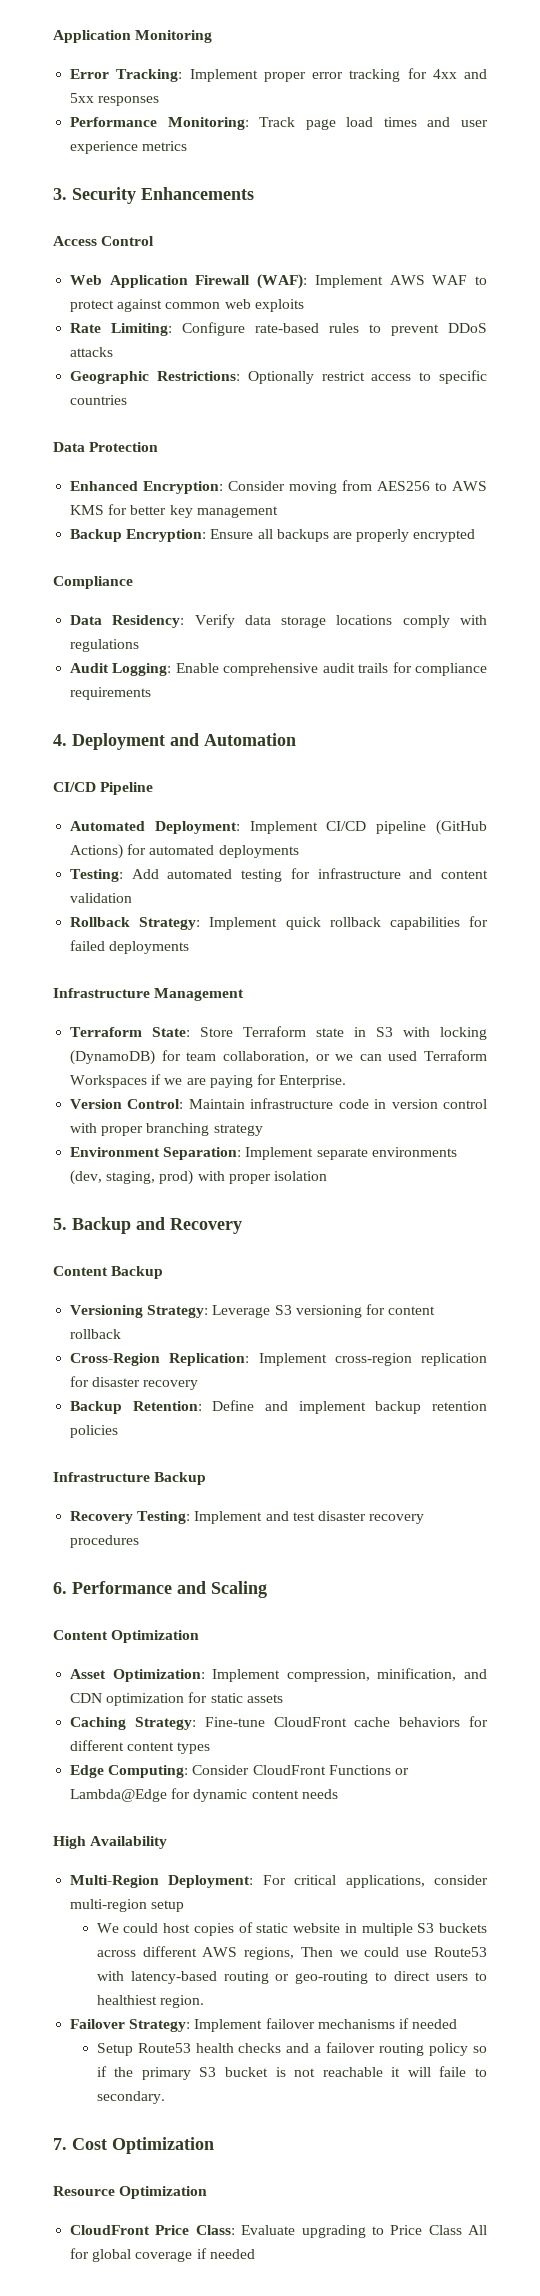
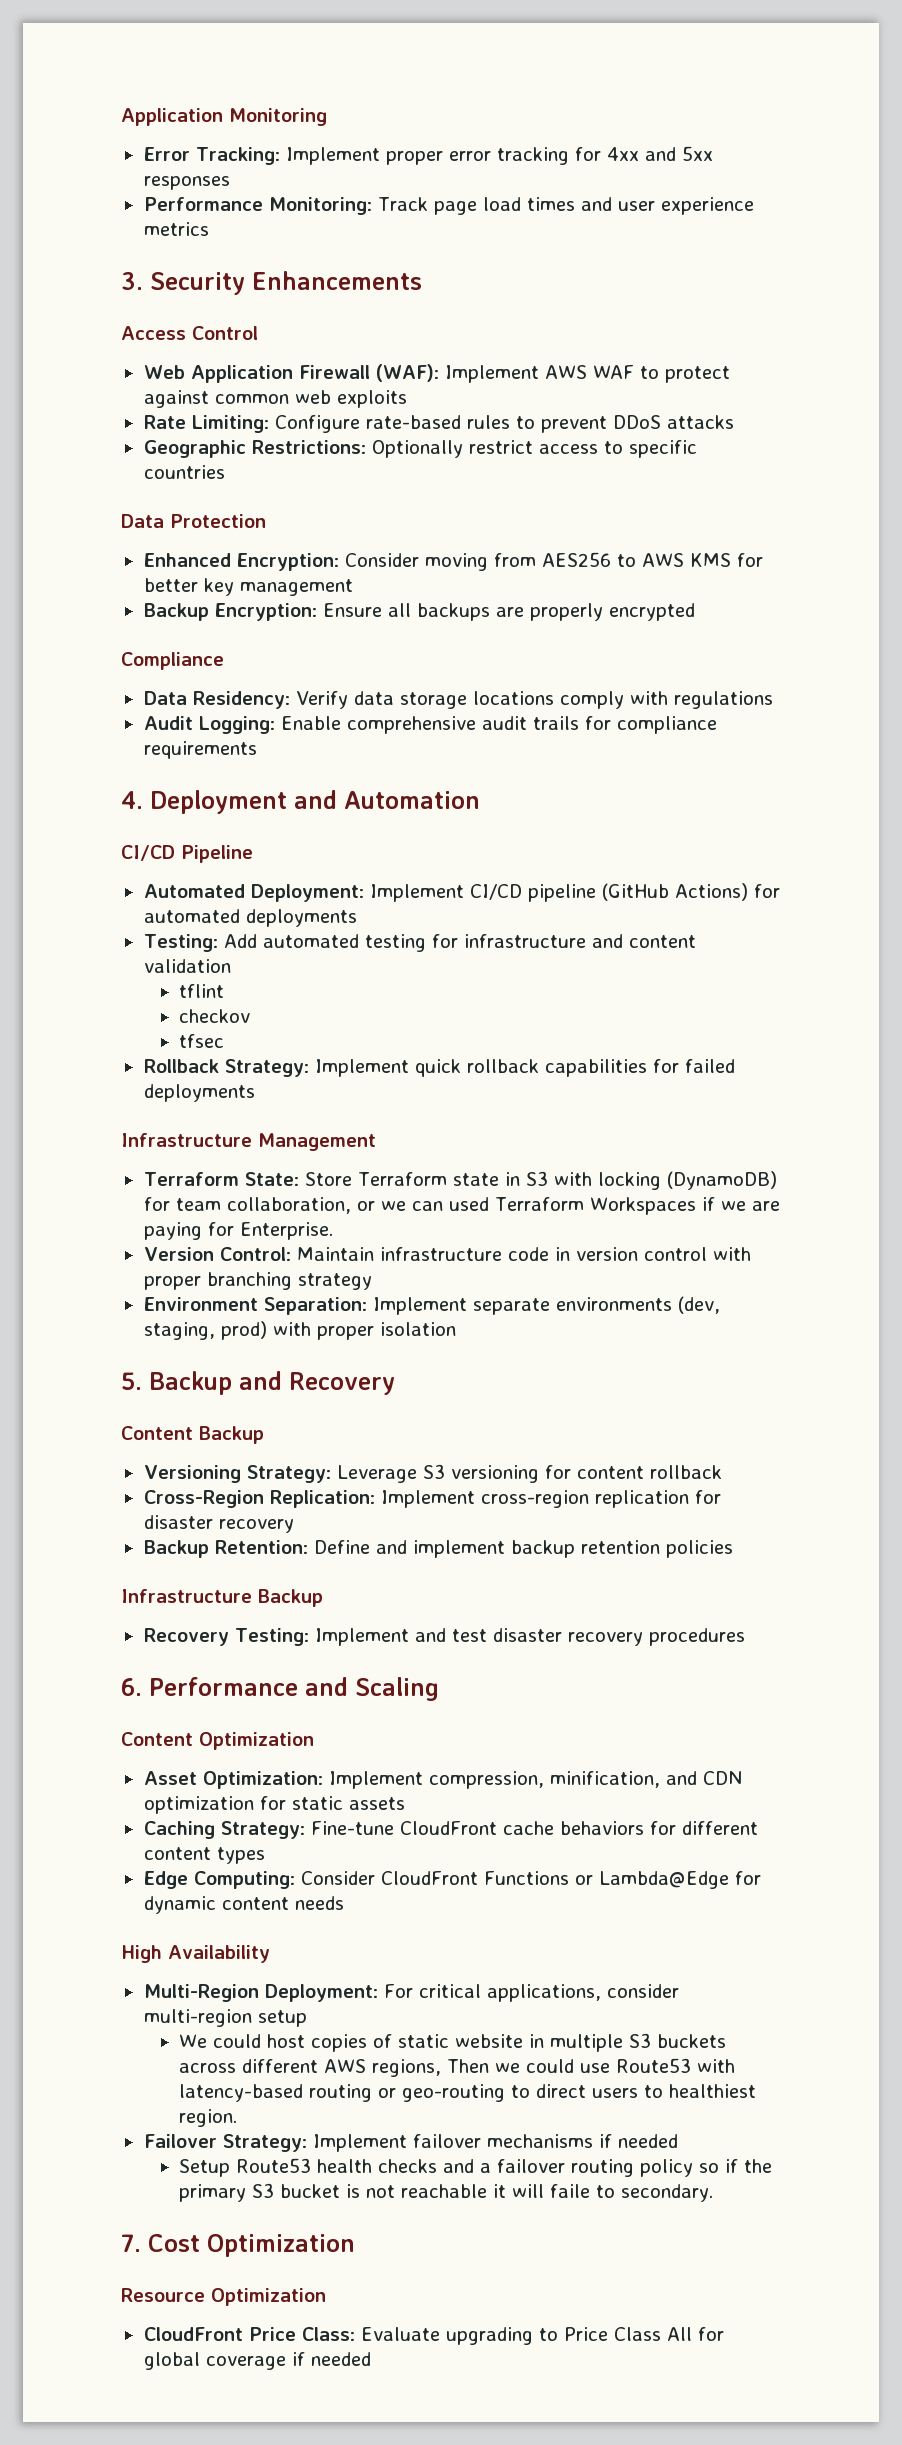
+ tflint
+ checkov
+ tfsec

